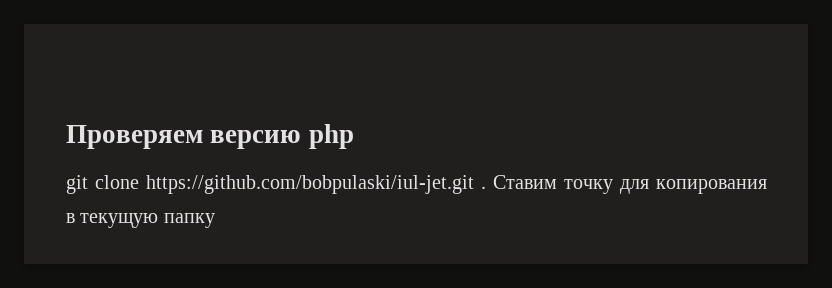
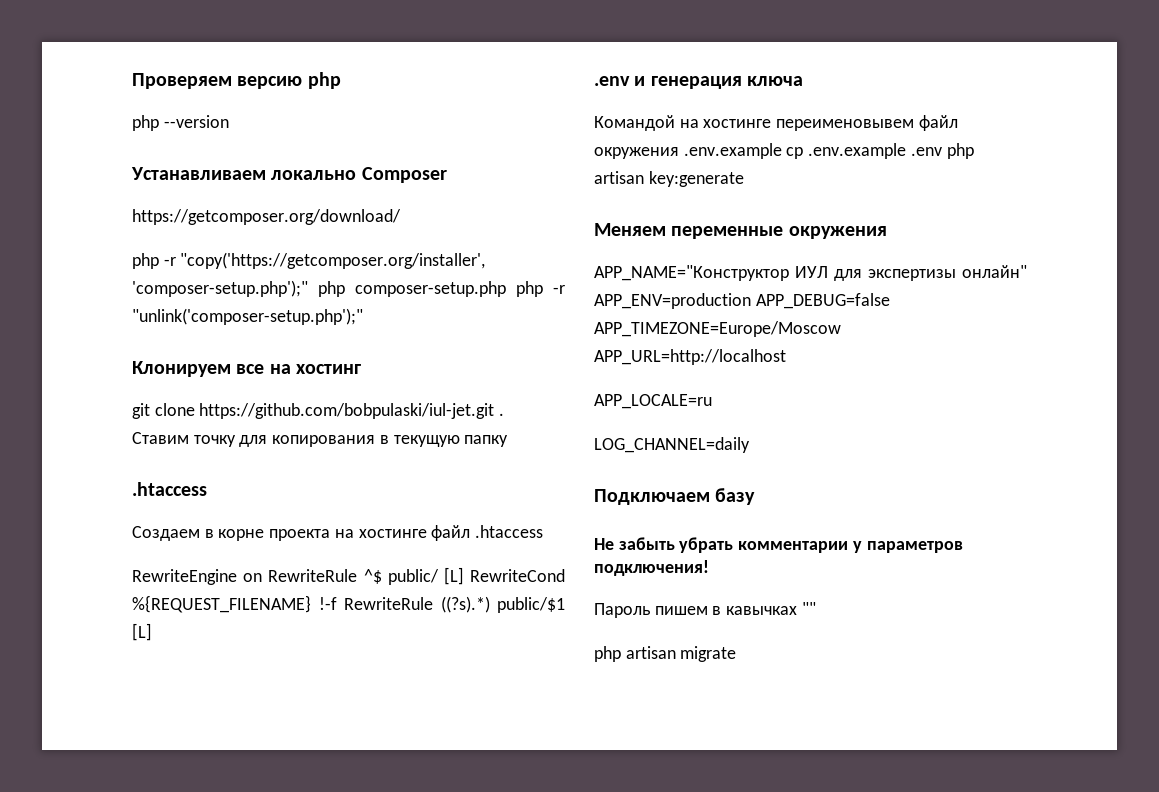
+ php --version
+ Устанавливаем локально Composer
+ https://getcomposer.org/download/
+ php -r "copy('https://getcomposer.org/installer', 'composer-setup.php');" php composer-setup.php php -r "unlink('composer-setup.php');"
+ Клонируем все на хостинг
  Ставим точку для копирования в текущую папку
+ .htaccess
+ Создаем в корне проекта на хостинге файл .htaccess
+ RewriteEngine on RewriteRule ^$ public/ [L] RewriteCond %{REQUEST_FILENAME} !-f RewriteRule ((?s).*) public/$1 [L]
+ .env и генерация ключа
+ Командой на хостинге переименовывем файл окружения .env.example cp .env.example .env php artisan key:generate
+ Меняем переменные окружения
+ APP_NAME="Конструктор ИУЛ для экспертизы онлайн" APP_ENV=production APP_DEBUG=false APP_TIMEZONE=Europe/Moscow APP_URL=http://localhost
+ APP_LOCALE=ru
+ LOG_CHANNEL=daily
+ Подключаем базу
+ Не забыть убрать комментарии у параметров подключения!
+ Пароль пишем в кавычках ""
+ php artisan migrate

